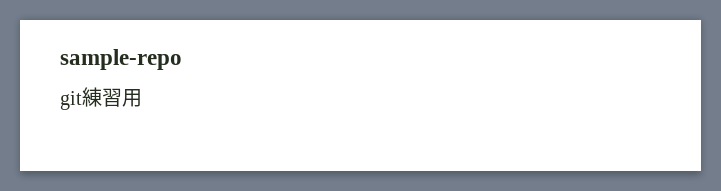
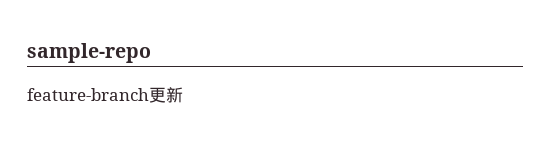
- git練習用
+ feature-branch更新

